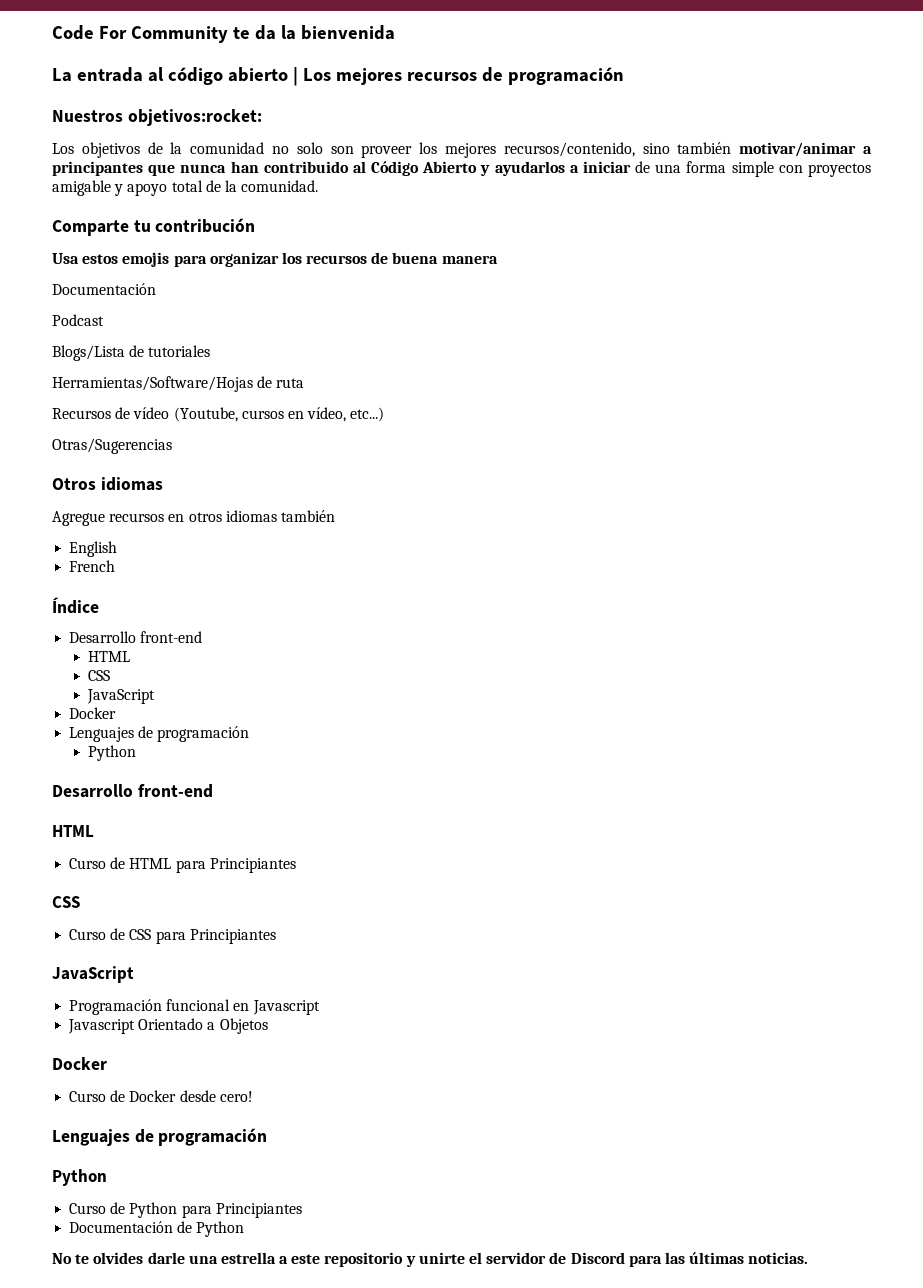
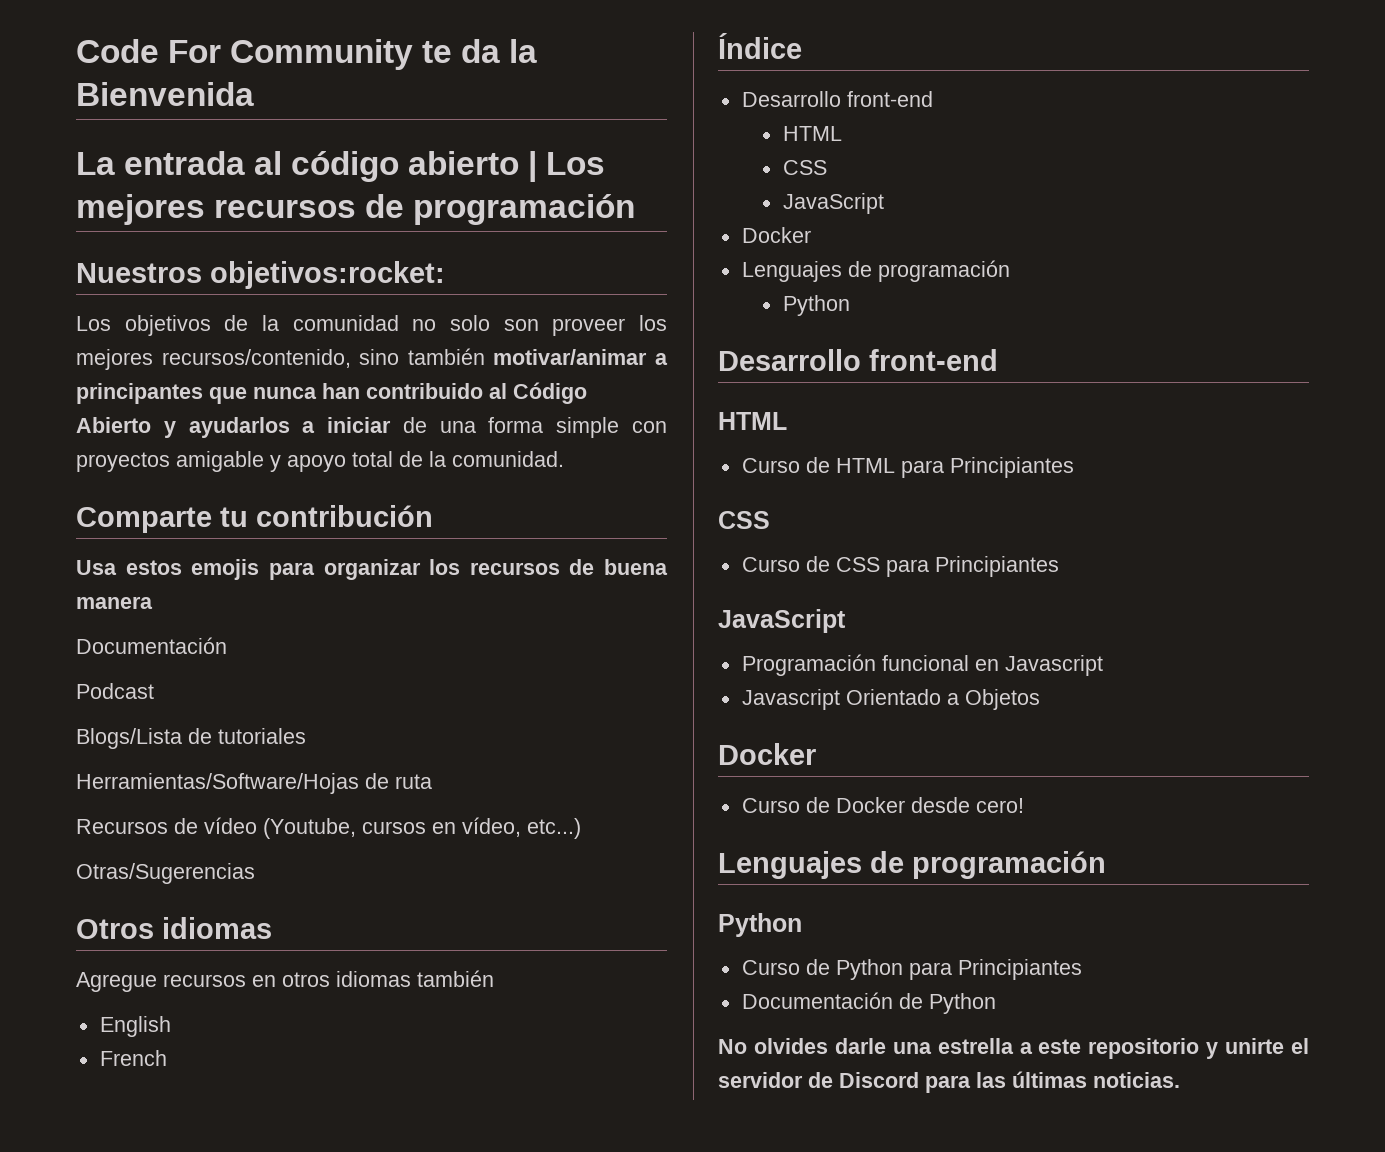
- Code For Community te da la bienvenida
+ Code For Community te da la Bienvenida
- No te olvides darle una estrella a este repositorio y unirte el servidor de Discord para las últimas noticias.
+ No olvides darle una estrella a este repositorio y unirte el servidor de Discord para las últimas noticias.

